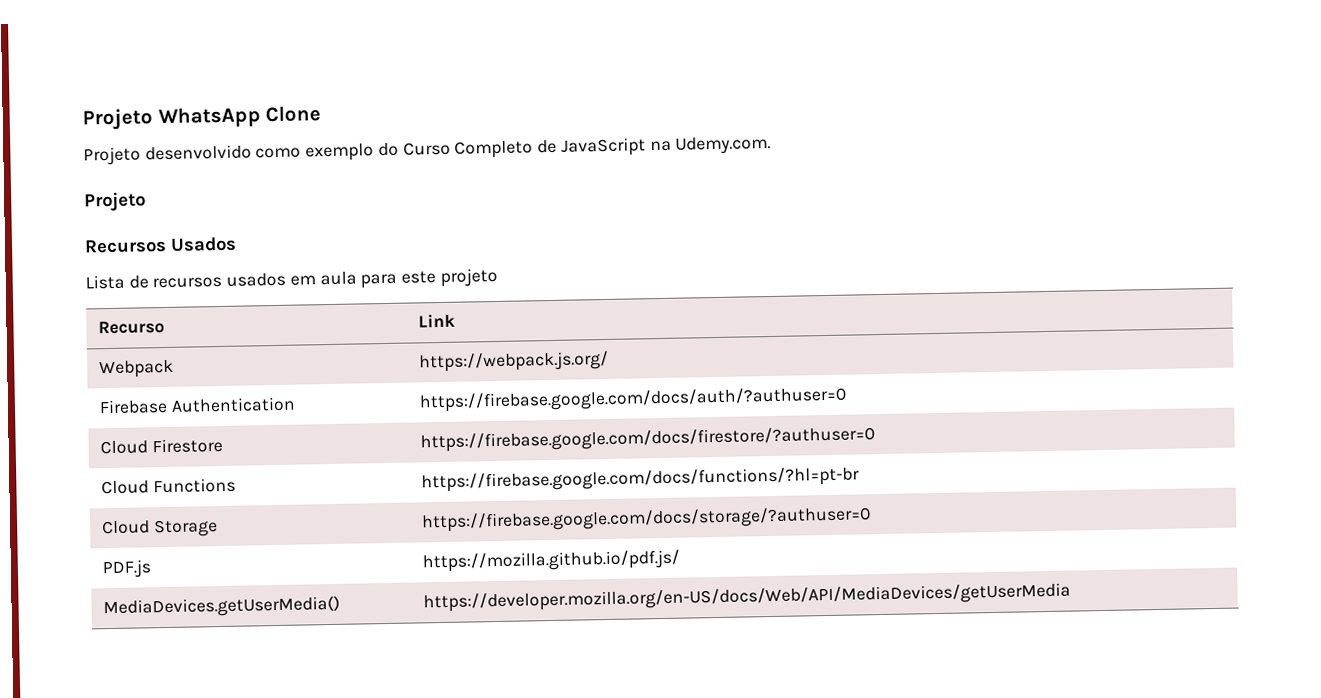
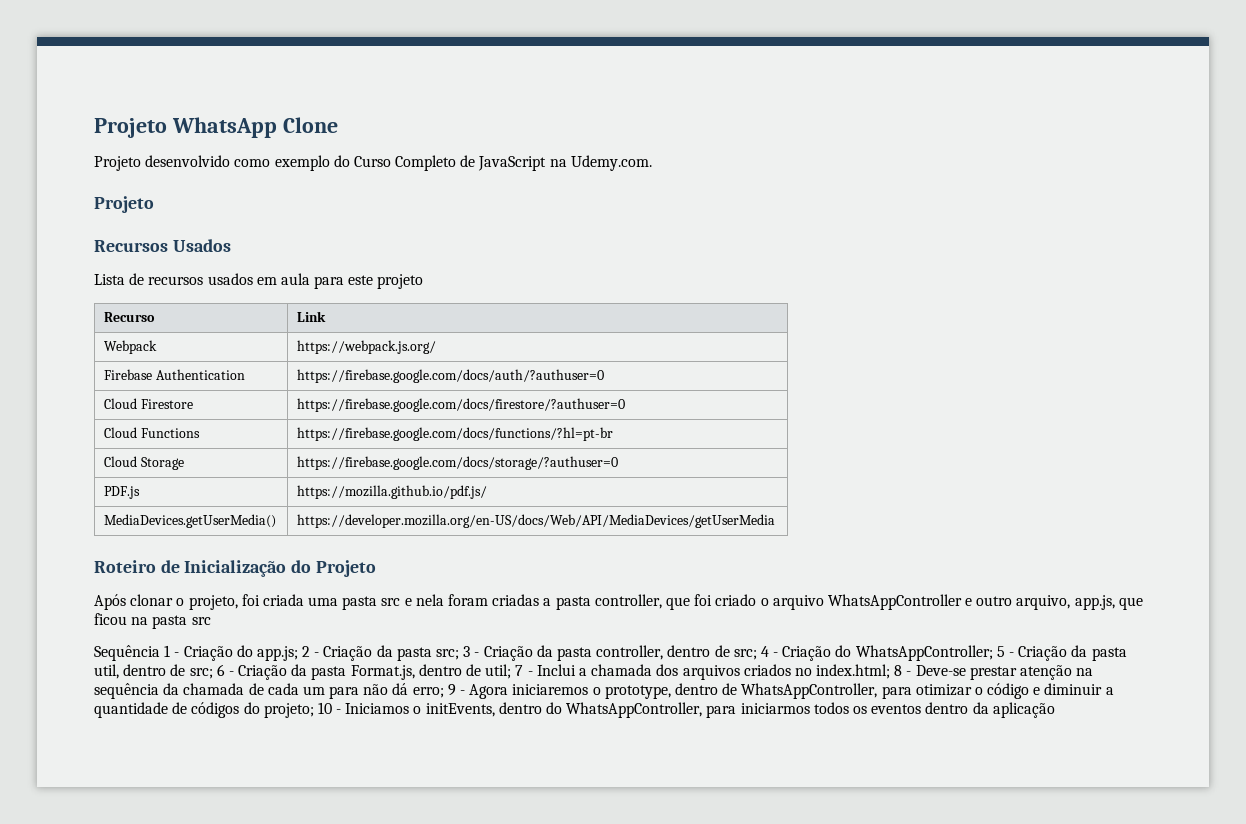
+ Roteiro de Inicialização do Projeto
+ Após clonar o projeto, foi criada uma pasta src e nela foram criadas a pasta controller, que foi criado o arquivo WhatsAppController e outro arquivo, app.js, que ficou na pasta src
+ Sequência 1 - Criação do app.js; 2 - Criação da pasta src; 3 - Criação da pasta controller, dentro de src; 4 - Criação do WhatsAppController; 5 - Criação da pasta util, dentro de src; 6 - Criação da pasta Format.js, dentro de util; 7 - Inclui a chamada dos arquivos criados no index.html; 8 - Deve-se prestar atenção na sequência da chamada de cada um para não dá erro; 9 - Agora iniciaremos o prototype, dentro de WhatsAppController, para otimizar o código e diminuir a quantidade de códigos do projeto; 10 - Iniciamos o initEvents, dentro do WhatsAppController, para iniciarmos todos os eventos dentro da aplicação

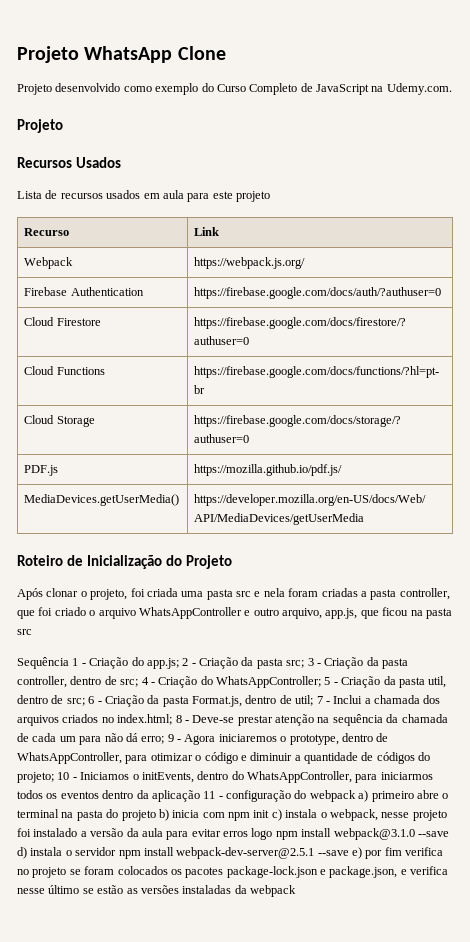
- 10 - Iniciamos o initEvents, dentro do WhatsAppController, para iniciarmos todos os eventos dentro da aplicação
+ 10 - Iniciamos o initEvents, dentro do WhatsAppController, para iniciarmos todos os eventos dentro da aplicação 11 - configuração do webpack a) primeiro abre o terminal na pasta do projeto b) inicia com npm init c) instala o webpack, nesse projeto foi instalado a versão da aula para evitar erros logo npm install webpack@3.1.0 --save d) instala o servidor npm install webpack-dev-server@2.5.1 --save e) por fim verifica no projeto se foram colocados os pacotes package-lock.json e package.json, e verifica nesse último se estão as versões instaladas da webpack

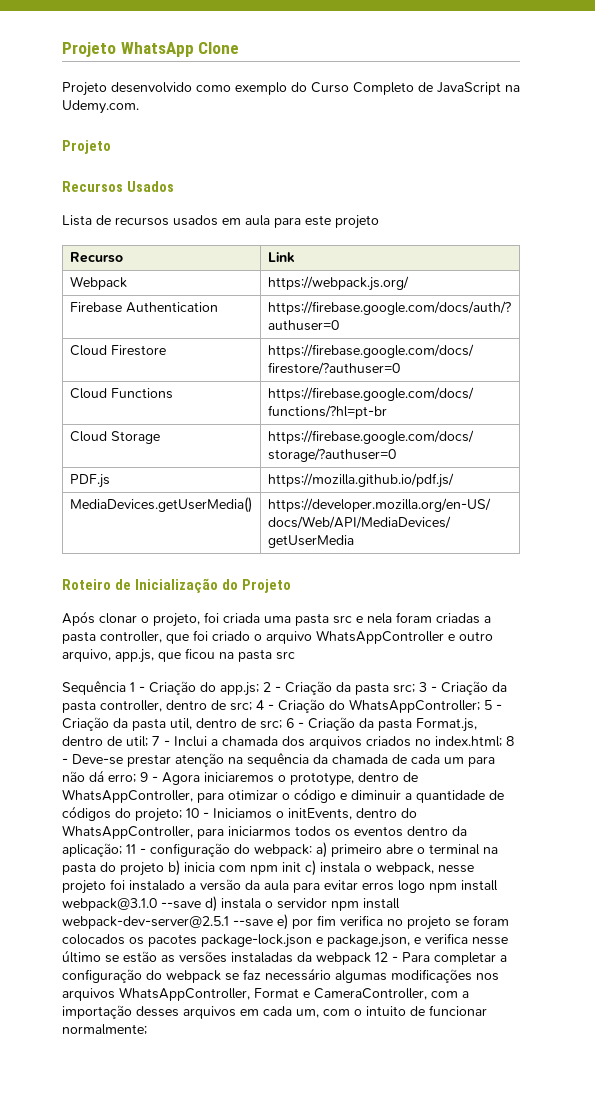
- 10 - Iniciamos o initEvents, dentro do WhatsAppController, para iniciarmos todos os eventos dentro da aplicação 11 - configuração do webpack a) primeiro abre o terminal na pasta do projeto b) inicia com npm init c) instala o webpack, nesse projeto foi instalado a versão da aula para evitar erros logo npm install webpack@3.1.0 --save d) instala o servidor npm install webpack-dev-server@2.5.1 --save e) por fim verifica no projeto se foram colocados os pacotes package-lock.json e package.json, e verifica nesse último se estão as versões instaladas da webpack
+ 10 - Iniciamos o initEvents, dentro do WhatsAppController, para iniciarmos todos os eventos dentro da aplicação; 11 - configuração do webpack: a) primeiro abre o terminal na pasta do projeto b) inicia com npm init c) instala o webpack, nesse projeto foi instalado a versão da aula para evitar erros logo npm install webpack@3.1.0 --save d) instala o servidor npm install webpack-dev-server@2.5.1 --save e) por fim verifica no projeto se foram colocados os pacotes package-lock.json e package.json, e verifica nesse último se estão as versões instaladas da webpack 12 - Para completar a configuração do webpack se faz necessário algumas modificações nos arquivos WhatsAppController, Format e CameraController, com a importação desses arquivos em cada um, com o intuito de funcionar normalmente;

